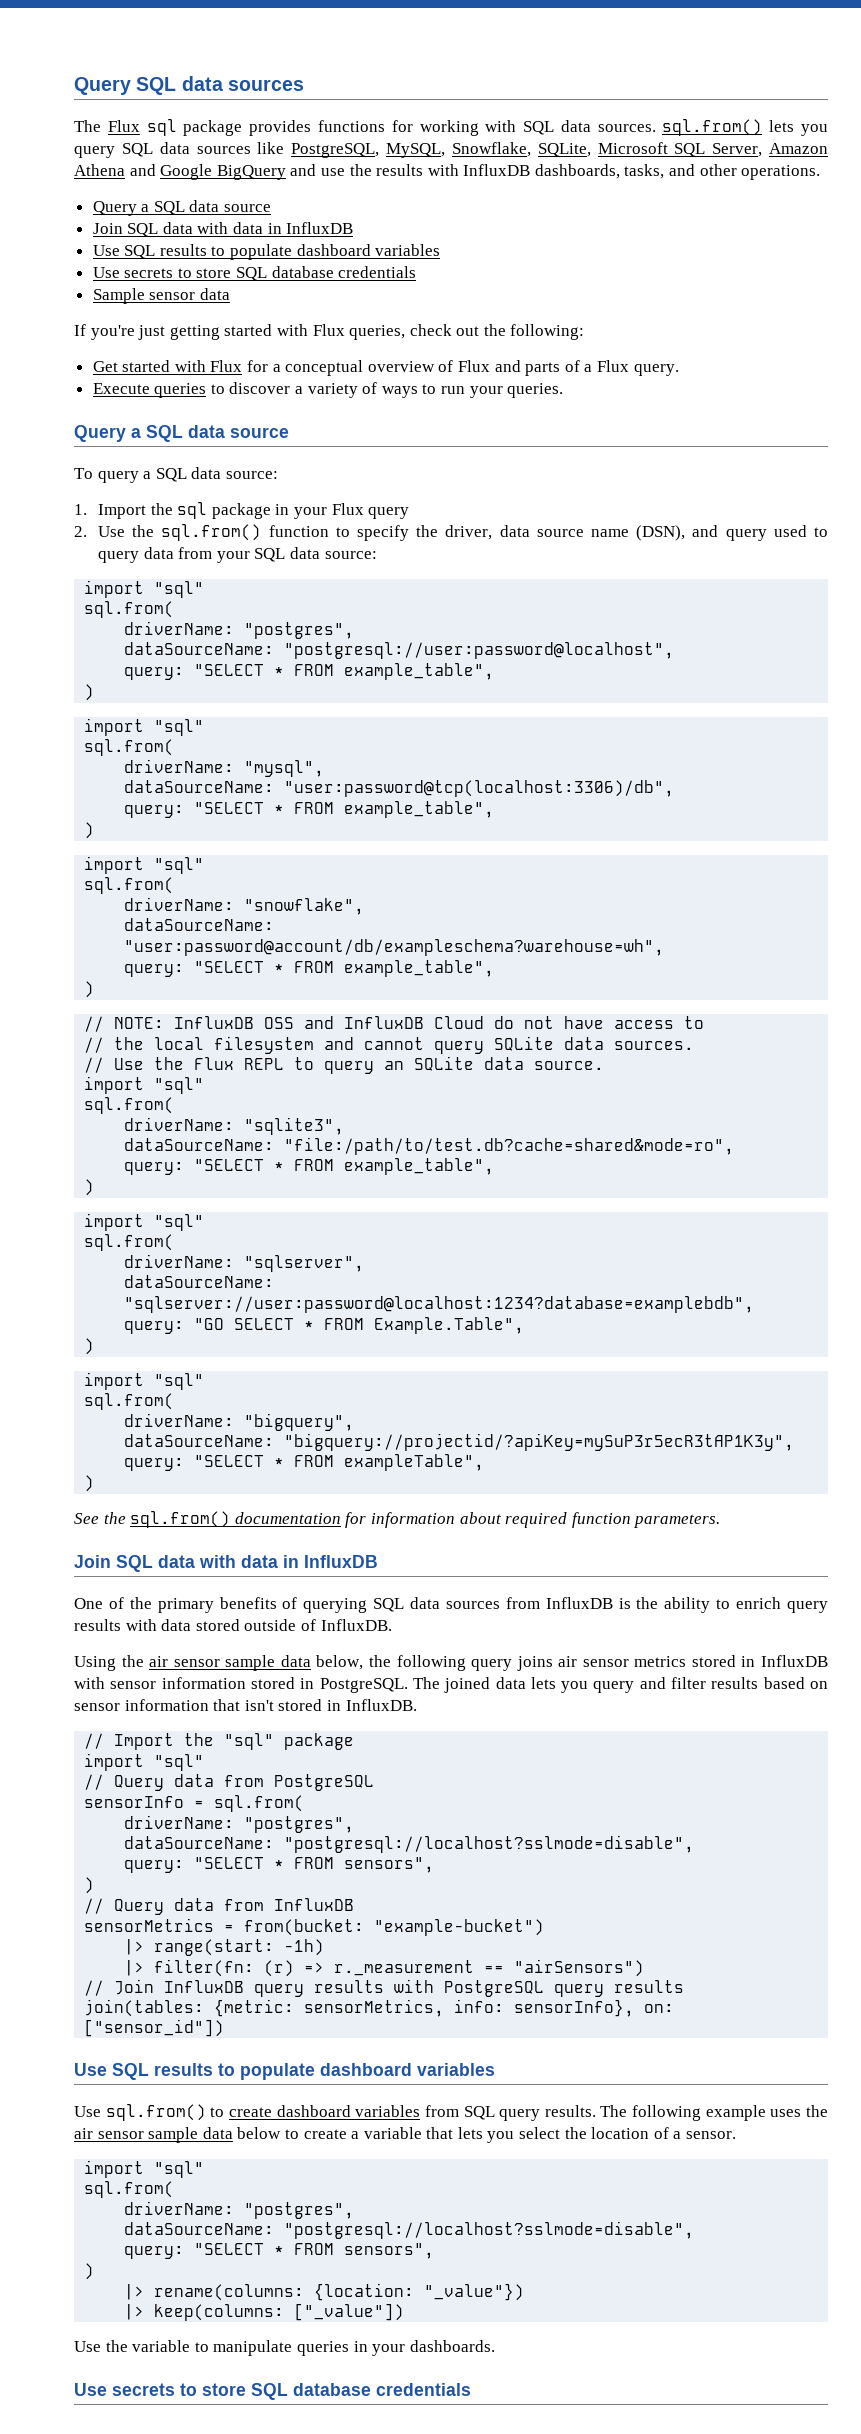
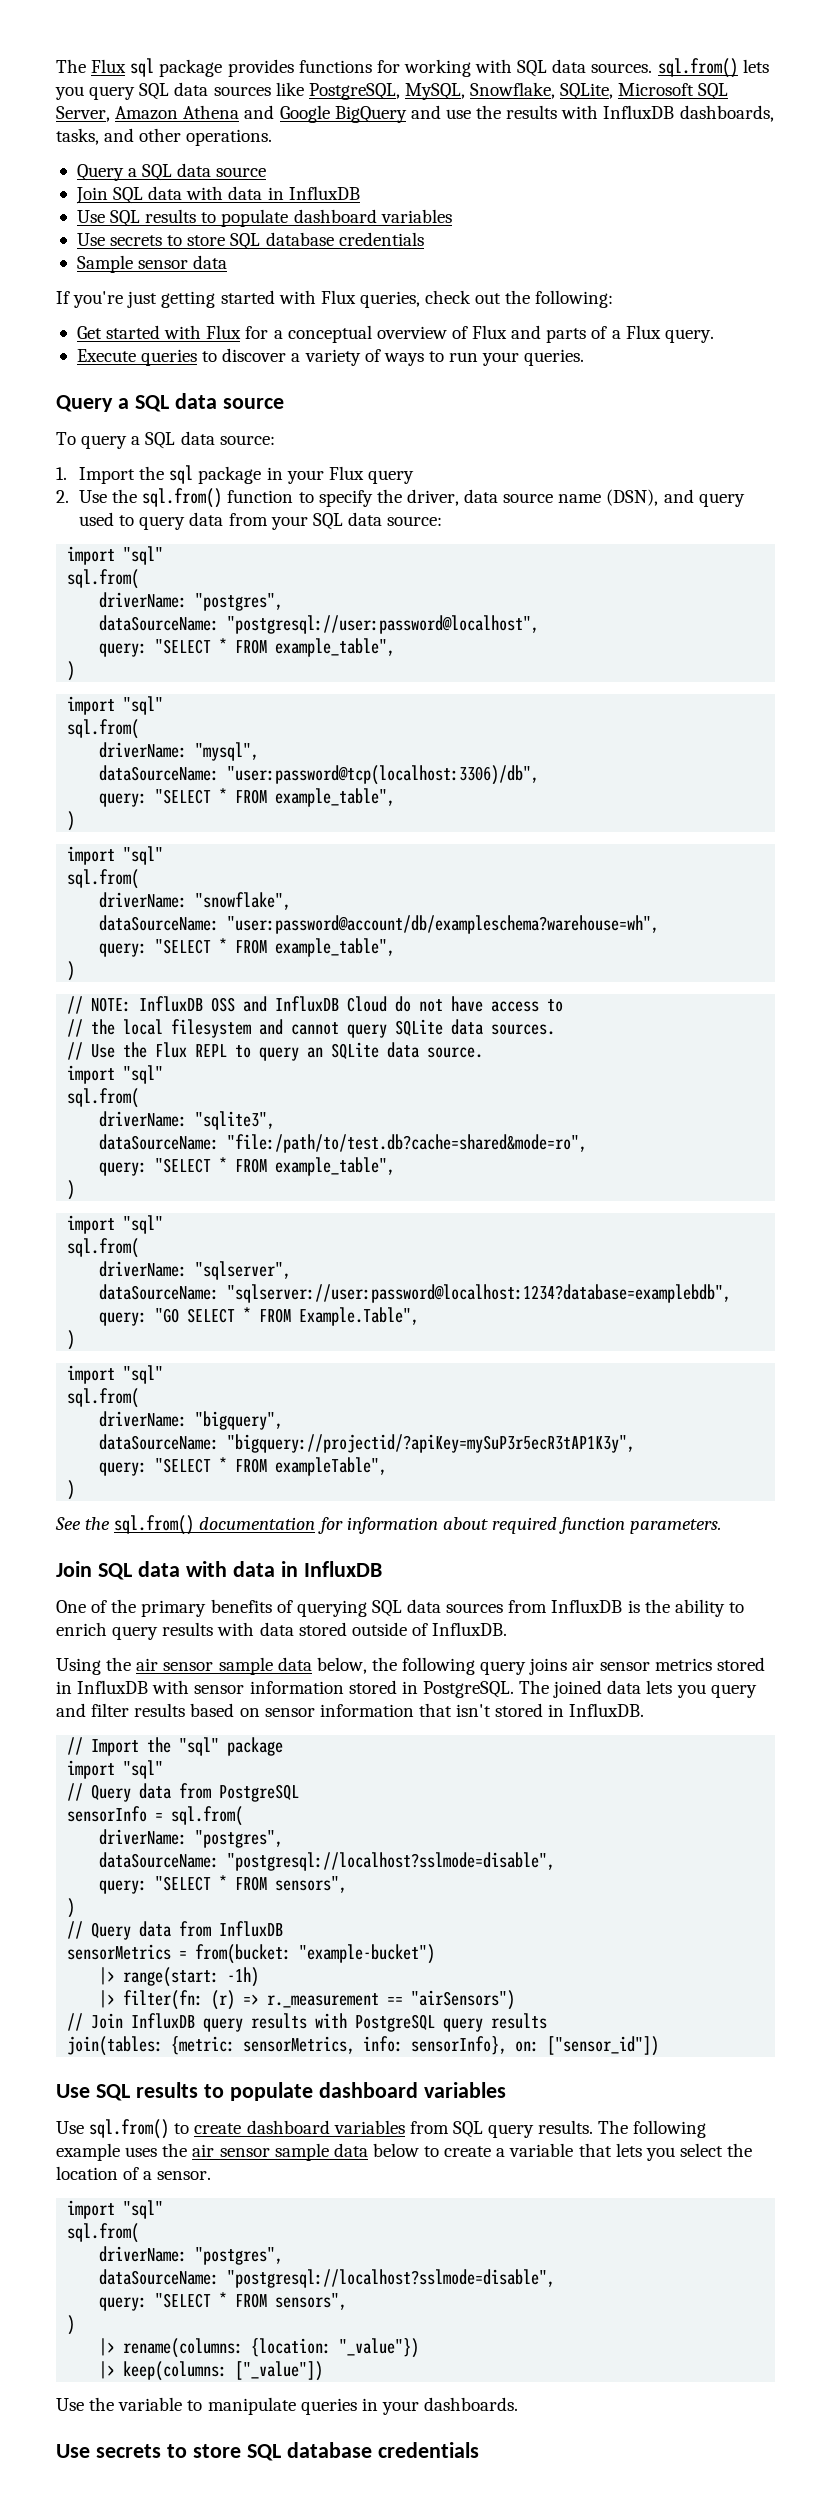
- Query SQL data sources

